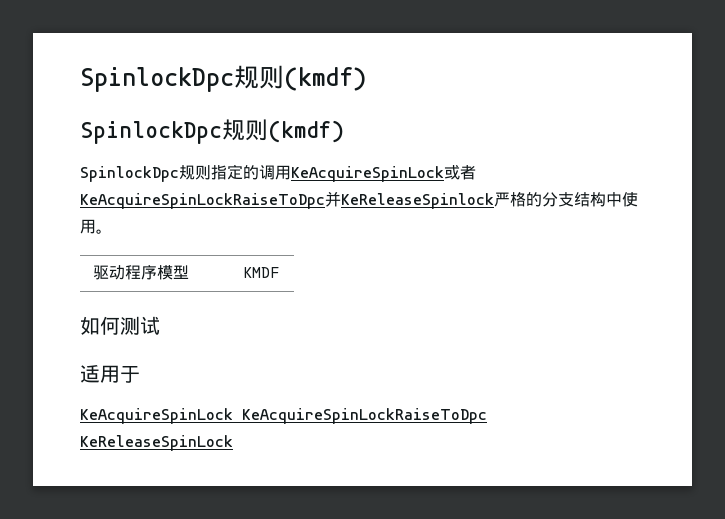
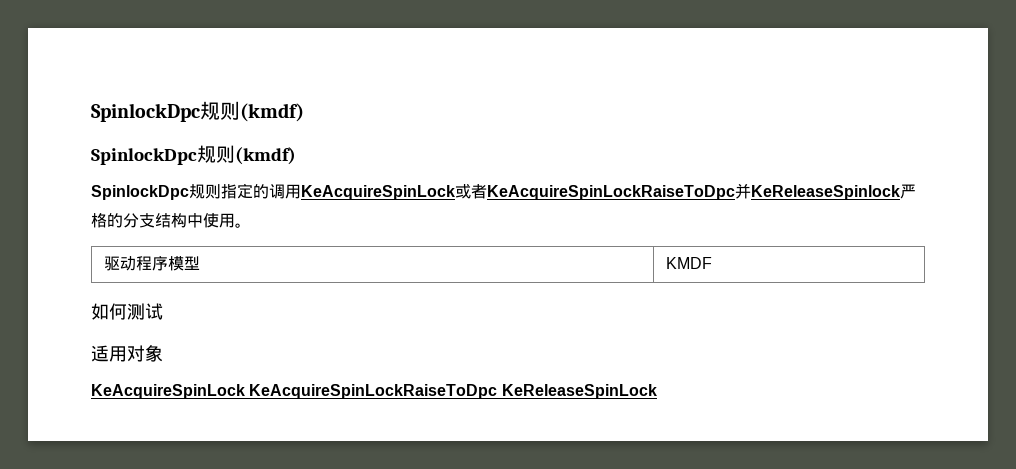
- 适用于
+ 适用对象

